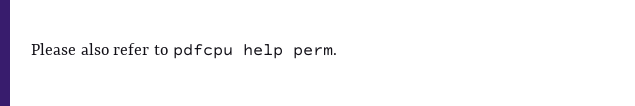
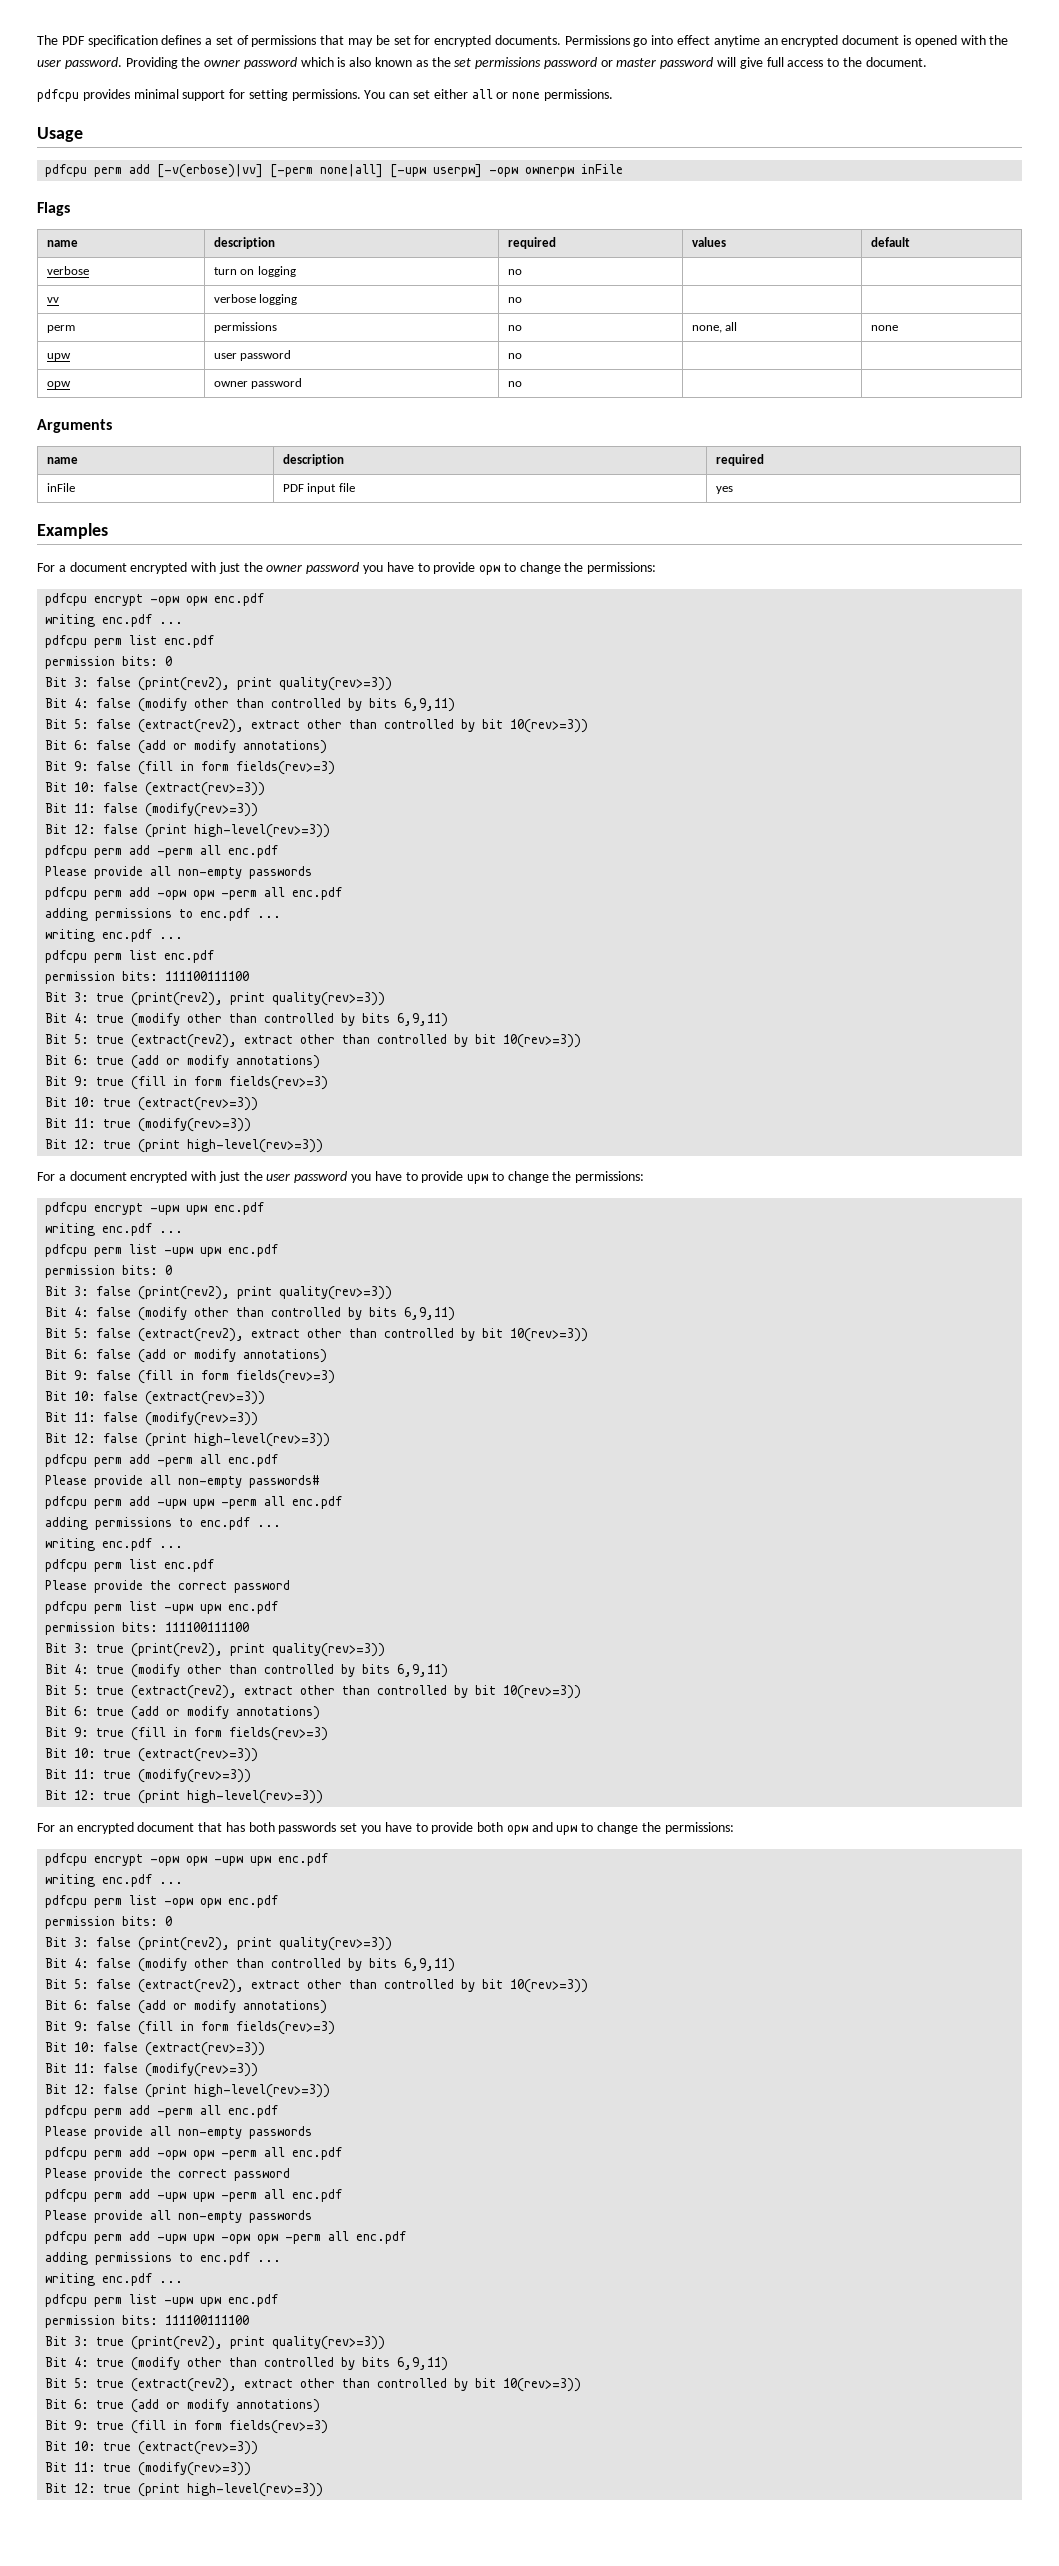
- Please also refer to pdfcpu help perm.
+ The PDF specification defines a set of permissions that may be set for encrypted documents. Permissions go into effect anytime an encrypted document is opened with the user password. Providing the owner password which is also known as the set permissions password or master password will give full access to the document.
+ pdfcpu provides minimal support for setting permissions. You can set either all or none permissions.
+ Usage
+ pdfcpu perm add [-v(erbose)|vv] [-perm none|all] [-upw userpw] -opw ownerpw inFile
+ Flags
+ name | description | required | values | default
+ verbose | turn on logging | no | |
+ vv | verbose logging | no | |
+ perm | permissions | no | none, all | none
+ upw | user password | no | |
+ opw | owner password | no | |
+ Arguments
+ name | description | required
+ inFile | PDF input file | yes
+ Examples
+ For a document encrypted with just the owner password you have to provide opw to change the permissions:
+ pdfcpu encrypt -opw opw enc.pdf
+ writing enc.pdf ...
+ pdfcpu perm list enc.pdf
+ permission bits: 0
+ Bit 3: false (print(rev2), print quality(rev>=3))
+ Bit 4: false (modify other than controlled by bits 6,9,11)
+ Bit 5: false (extract(rev2), extract other than controlled by bit 10(rev>=3))
+ Bit 6: false (add or modify annotations)
+ Bit 9: false (fill in form fields(rev>=3)
+ Bit 10: false (extract(rev>=3))
+ Bit 11: false (modify(rev>=3))
+ Bit 12: false (print high-level(rev>=3))
+ pdfcpu perm add -perm all enc.pdf
+ Please provide all non-empty passwords
+ pdfcpu perm add -opw opw -perm all enc.pdf
+ adding permissions to enc.pdf ...
+ writing enc.pdf ...
+ pdfcpu perm list enc.pdf
+ permission bits: 111100111100
+ Bit 3: true (print(rev2), print quality(rev>=3))
+ Bit 4: true (modify other than controlled by bits 6,9,11)
+ Bit 5: true (extract(rev2), extract other than controlled by bit 10(rev>=3))
+ Bit 6: true (add or modify annotations)
+ Bit 9: true (fill in form fields(rev>=3)
+ Bit 10: true (extract(rev>=3))
+ Bit 11: true (modify(rev>=3))
+ Bit 12: true (print high-level(rev>=3))
+ For a document encrypted with just the user password you have to provide upw to change the permissions:
+ pdfcpu encrypt -upw upw enc.pdf
+ writing enc.pdf ...
+ pdfcpu perm list -upw upw enc.pdf
+ permission bits: 0
+ Bit 3: false (print(rev2), print quality(rev>=3))
+ Bit 4: false (modify other than controlled by bits 6,9,11)
+ Bit 5: false (extract(rev2), extract other than controlled by bit 10(rev>=3))
+ Bit 6: false (add or modify annotations)
+ Bit 9: false (fill in form fields(rev>=3)
+ Bit 10: false (extract(rev>=3))
+ Bit 11: false (modify(rev>=3))
+ Bit 12: false (print high-level(rev>=3))
+ pdfcpu perm add -perm all enc.pdf
+ Please provide all non-empty passwords#
+ pdfcpu perm add -upw upw -perm all enc.pdf
+ adding permissions to enc.pdf ...
+ writing enc.pdf ...
+ pdfcpu perm list enc.pdf
+ Please provide the correct password
+ pdfcpu perm list -upw upw enc.pdf
+ permission bits: 111100111100
+ Bit 3: true (print(rev2), print quality(rev>=3))
+ Bit 4: true (modify other than controlled by bits 6,9,11)
+ Bit 5: true (extract(rev2), extract other than controlled by bit 10(rev>=3))
+ Bit 6: true (add or modify annotations)
+ Bit 9: true (fill in form fields(rev>=3)
+ Bit 10: true (extract(rev>=3))
+ Bit 11: true (modify(rev>=3))
+ Bit 12: true (print high-level(rev>=3))
+ For an encrypted document that has both passwords set you have to provide both opw and upw to change the permissions:
+ pdfcpu encrypt -opw opw -upw upw enc.pdf
+ writing enc.pdf ...
+ pdfcpu perm list -opw opw enc.pdf
+ permission bits: 0
+ Bit 3: false (print(rev2), print quality(rev>=3))
+ Bit 4: false (modify other than controlled by bits 6,9,11)
+ Bit 5: false (extract(rev2), extract other than controlled by bit 10(rev>=3))
+ Bit 6: false (add or modify annotations)
+ Bit 9: false (fill in form fields(rev>=3)
+ Bit 10: false (extract(rev>=3))
+ Bit 11: false (modify(rev>=3))
+ Bit 12: false (print high-level(rev>=3))
+ pdfcpu perm add -perm all enc.pdf
+ Please provide all non-empty passwords
+ pdfcpu perm add -opw opw -perm all enc.pdf
+ Please provide the correct password
+ pdfcpu perm add -upw upw -perm all enc.pdf
+ Please provide all non-empty passwords
+ pdfcpu perm add -upw upw -opw opw -perm all enc.pdf
+ adding permissions to enc.pdf ...
+ writing enc.pdf ...
+ pdfcpu perm list -upw upw enc.pdf
+ permission bits: 111100111100
+ Bit 3: true (print(rev2), print quality(rev>=3))
+ Bit 4: true (modify other than controlled by bits 6,9,11)
+ Bit 5: true (extract(rev2), extract other than controlled by bit 10(rev>=3))
+ Bit 6: true (add or modify annotations)
+ Bit 9: true (fill in form fields(rev>=3)
+ Bit 10: true (extract(rev>=3))
+ Bit 11: true (modify(rev>=3))
+ Bit 12: true (print high-level(rev>=3))

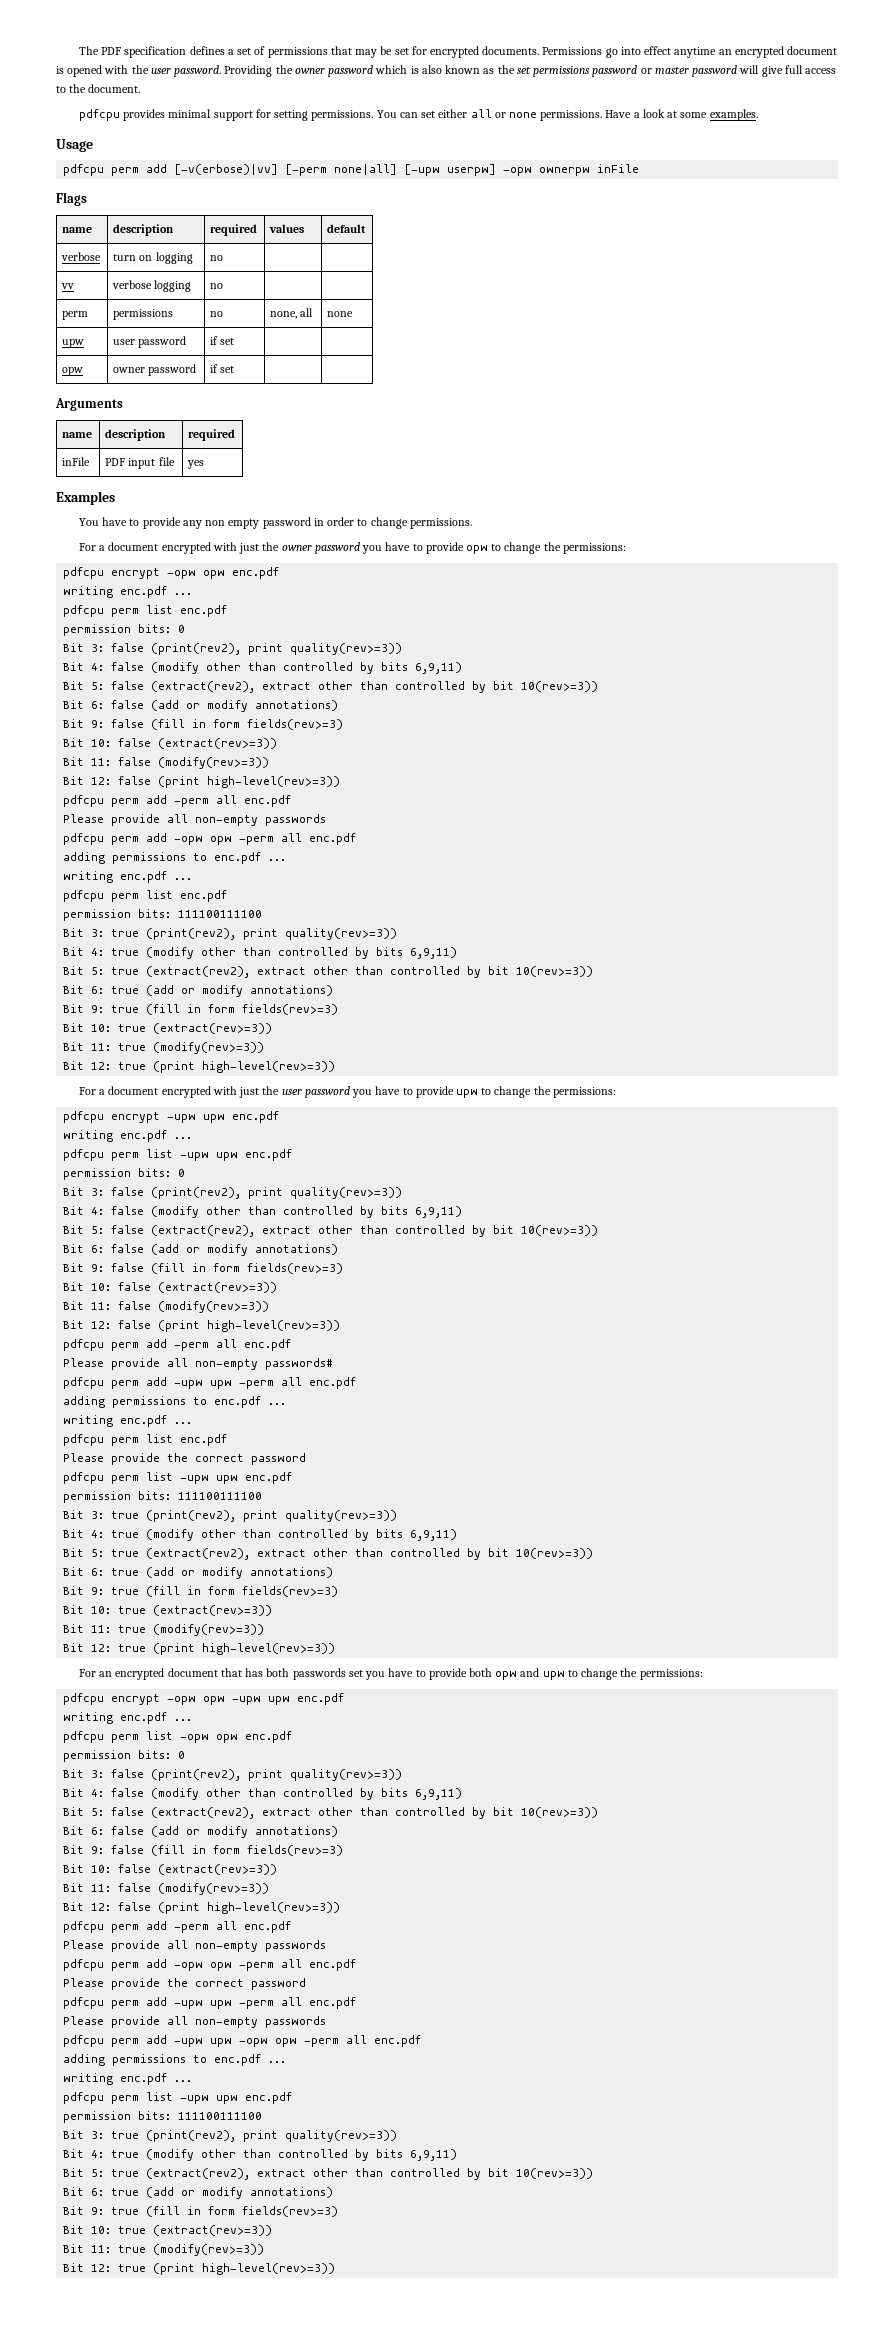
+ Have a look at some examples.
- upw | user password | no | |
+ upw | user password | if set | |
- opw | owner password | no | |
+ opw | owner password | if set | |
+ You have to provide any non empty password in order to change permissions.

